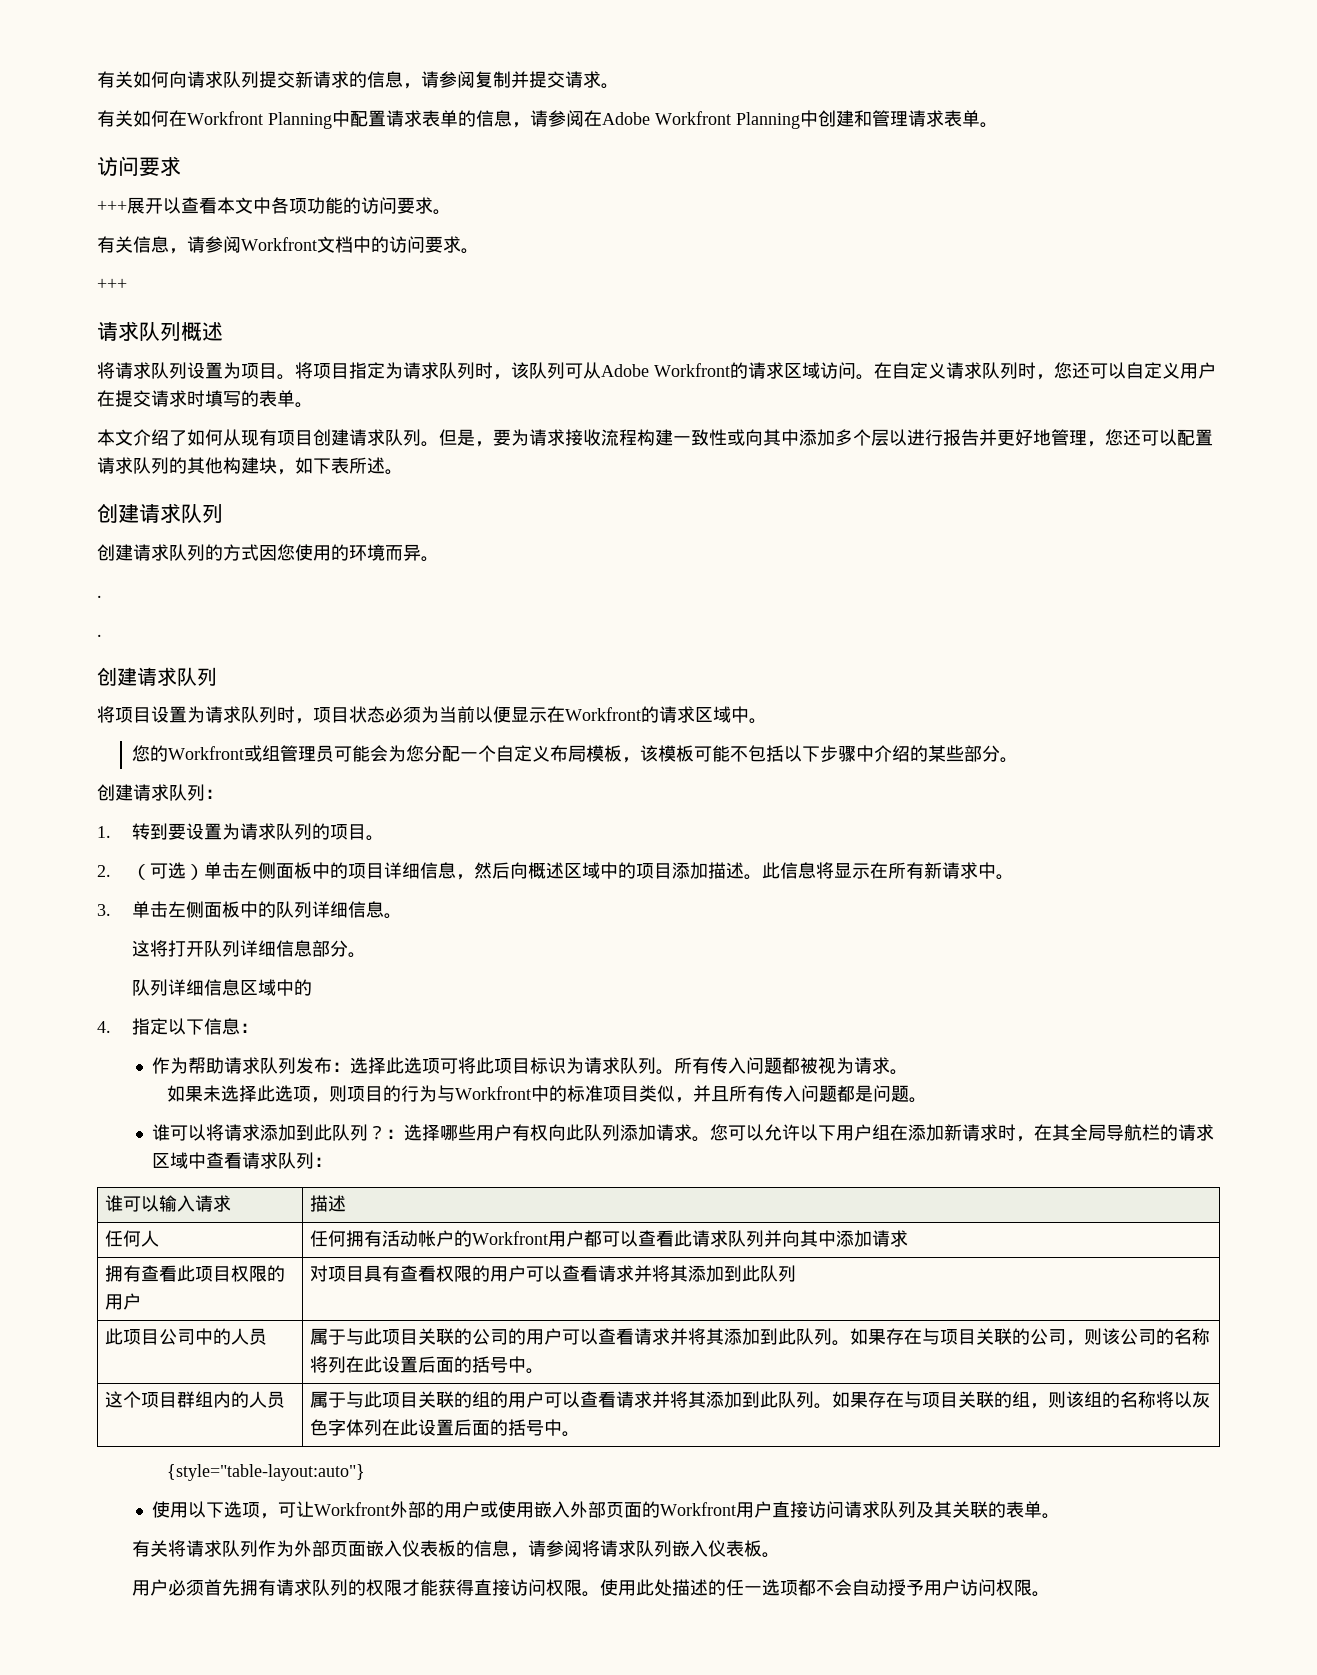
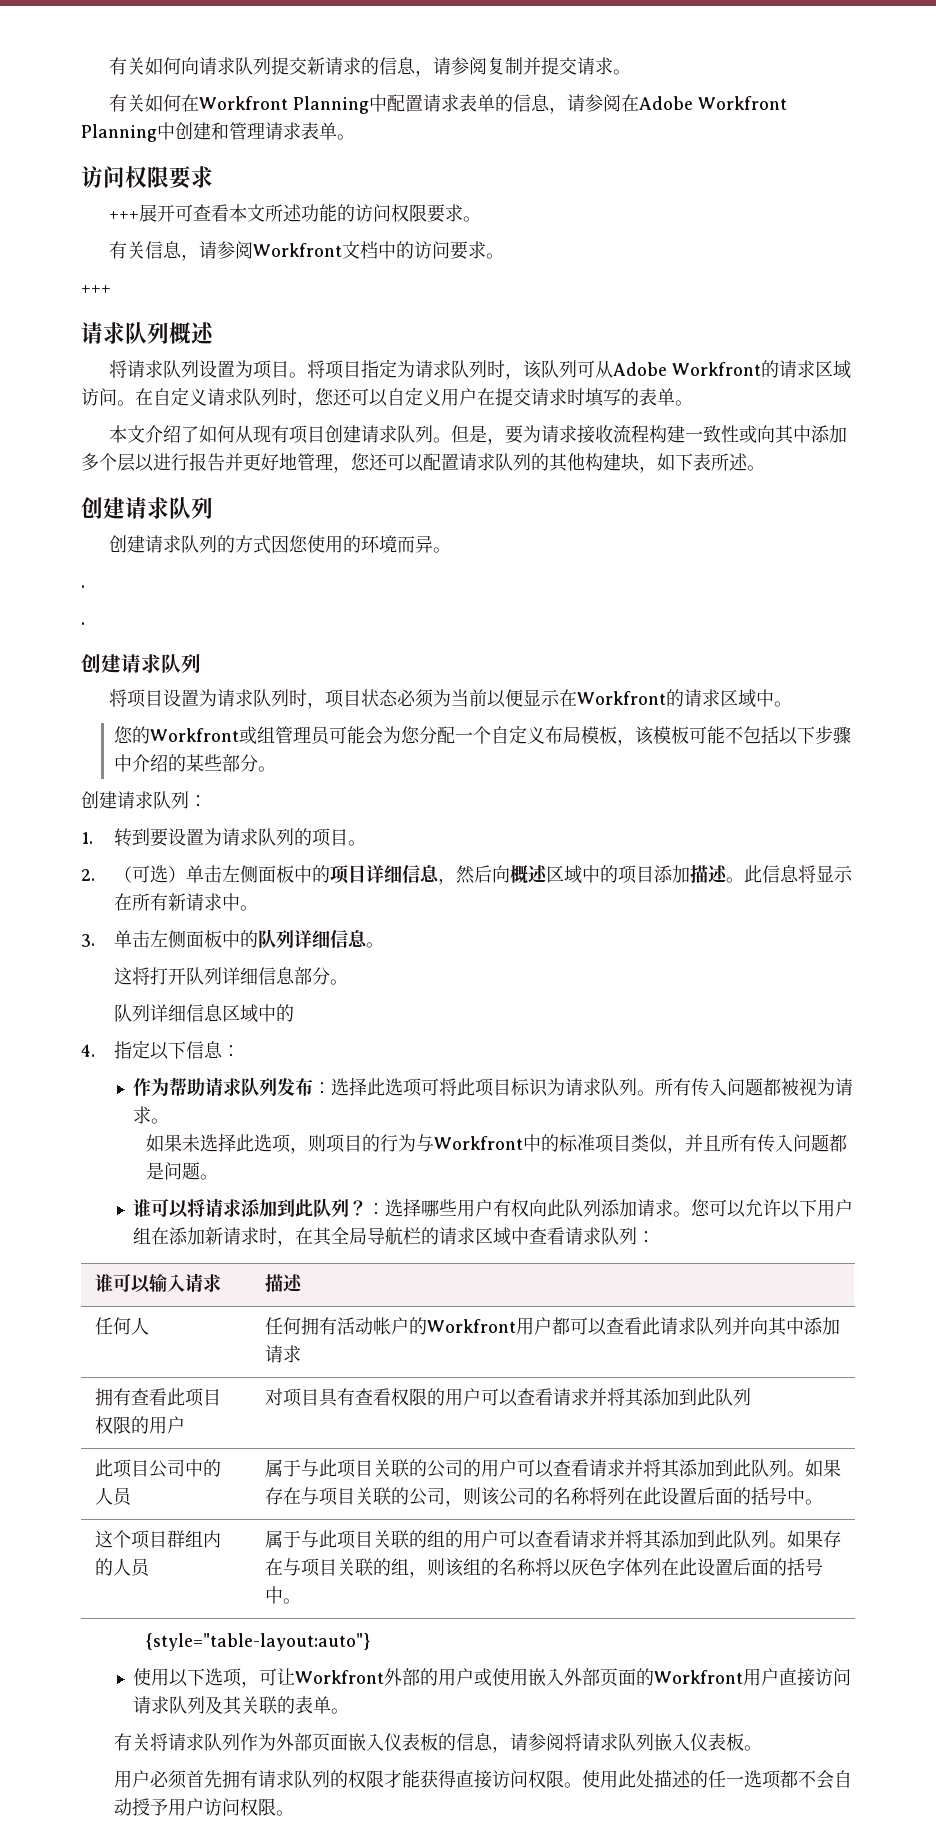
  有关如何在Workfront Planning中配置请求表单的信息，请参阅在Adobe Workfront Planning中创建和管理请求表单。
- 访问要求
+ 访问权限要求
- +++展开以查看本文中各项功能的访问要求。
+ +++展开可查看本文所述功能的访问权限要求。

